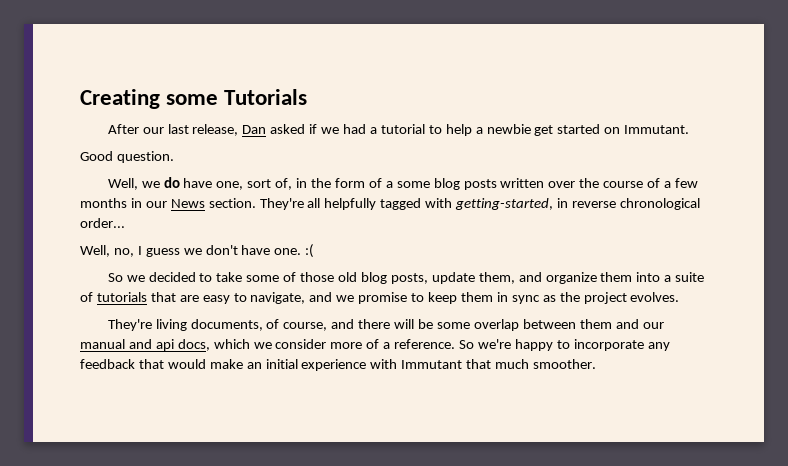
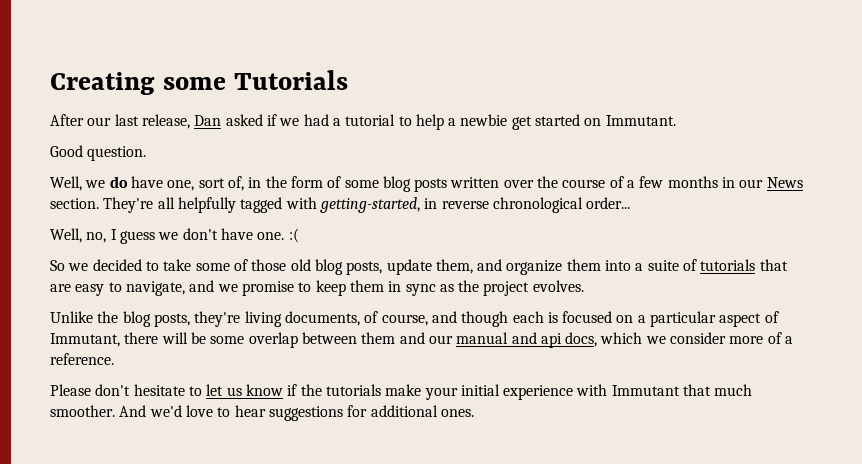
- Well, we do have one, sort of, in the form of a some blog posts written over the course of a few months in our News section.
+ Well, we do have one, sort of, in the form of some blog posts written over the course of a few months in our News section.
- They're living documents, of course, and there will be some overlap between them and our manual and api docs, which we consider more of a reference. So we're happy to incorporate any feedback that would make an initial experience with Immutant that much smoother.
+ Unlike the blog posts, they're living documents, of course, and though each is focused on a particular aspect of Immutant, there will be some overlap between them and our manual and api docs, which we consider more of a reference.
+ Please don't hesitate to let us know if the tutorials make your initial experience with Immutant that much smoother.
+ And we'd love to hear suggestions for additional ones.

